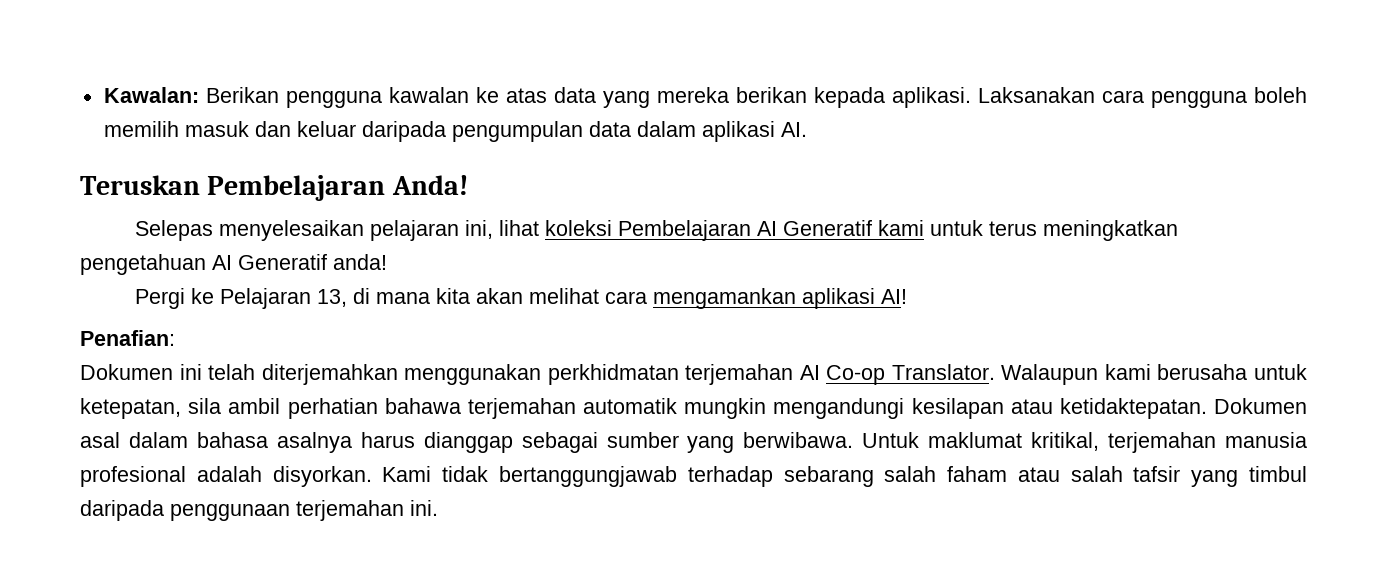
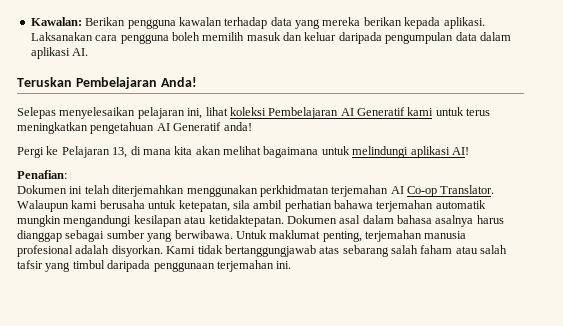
- Kawalan: Berikan pengguna kawalan ke atas data yang mereka berikan kepada aplikasi.
+ Kawalan: Berikan pengguna kawalan terhadap data yang mereka berikan kepada aplikasi.
- Pergi ke Pelajaran 13, di mana kita akan melihat cara mengamankan aplikasi AI!
+ Pergi ke Pelajaran 13, di mana kita akan melihat bagaimana untuk melindungi aplikasi AI!
- Untuk maklumat kritikal, terjemahan manusia profesional adalah disyorkan.
+ Untuk maklumat penting, terjemahan manusia profesional adalah disyorkan.
- Kami tidak bertanggungjawab terhadap sebarang salah faham atau salah tafsir yang timbul daripada penggunaan terjemahan ini.
+ Kami tidak bertanggungjawab atas sebarang salah faham atau salah tafsir yang timbul daripada penggunaan terjemahan ini.

